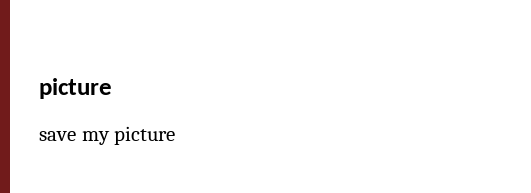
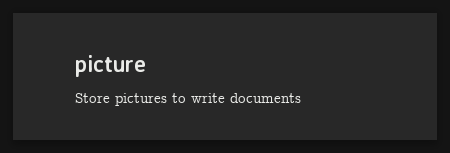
- save my picture
+ Store pictures to write documents

